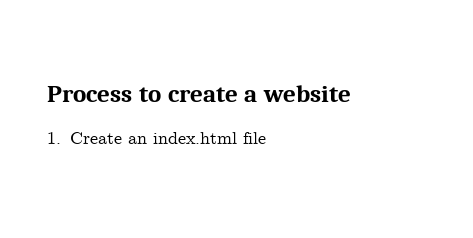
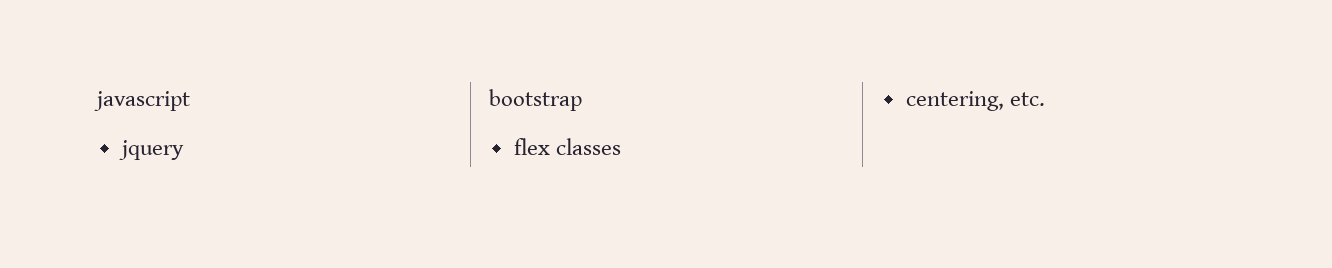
- Process to create a website
- 1. Create an index.html file
+ javascript
+ jquery
+ bootstrap
+ flex classes
+ centering, etc.

